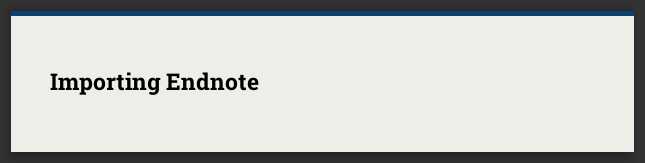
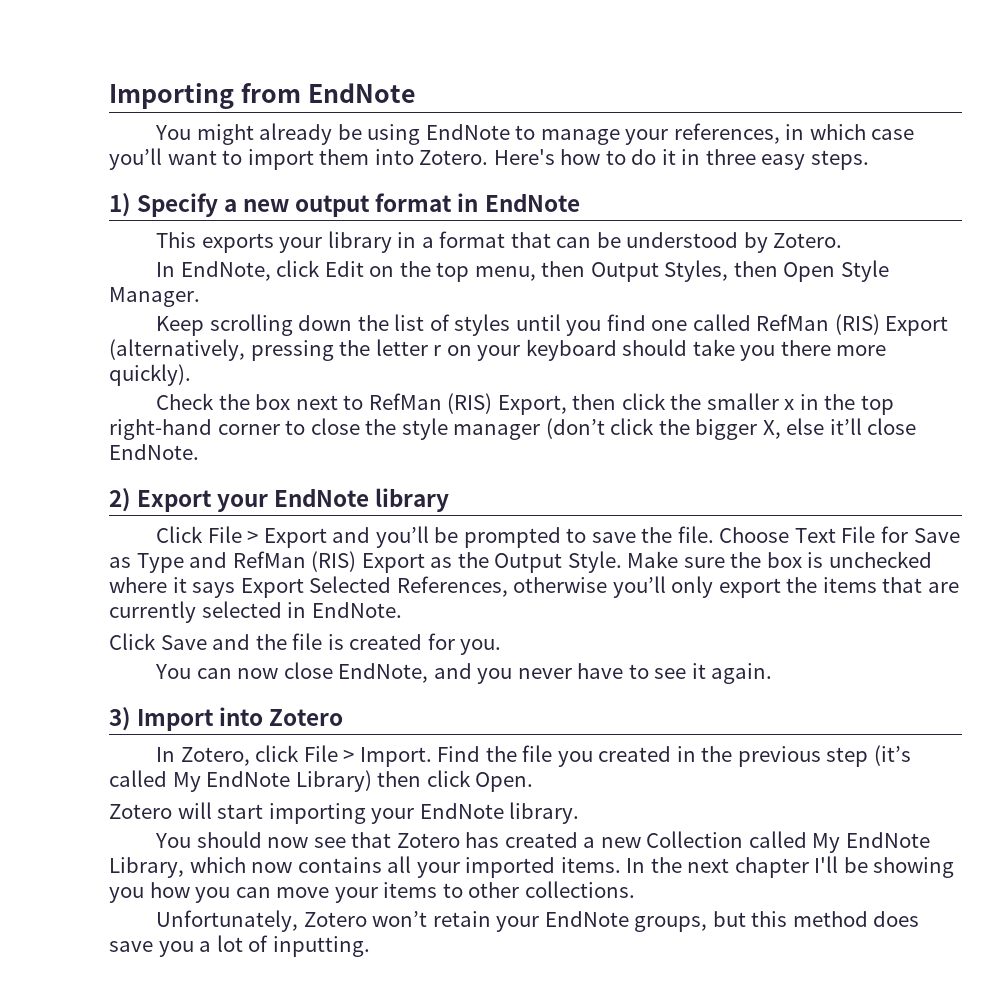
- Importing Endnote
+ Importing from EndNote
+ You might already be using EndNote to manage your references, in which case you’ll want to import them into Zotero. Here's how to do it in three easy steps.
+ 1) Specify a new output format in EndNote
+ This exports your library in a format that can be understood by Zotero.
+ In EndNote, click Edit on the top menu, then Output Styles, then Open Style Manager.
+ Keep scrolling down the list of styles until you find one called RefMan (RIS) Export (alternatively, pressing the letter r on your keyboard should take you there more quickly).
+ Check the box next to RefMan (RIS) Export, then click the smaller x in the top right-hand corner to close the style manager (don’t click the bigger X, else it’ll close EndNote.
+ 2) Export your EndNote library
+ Click File > Export and you’ll be prompted to save the file. Choose Text File for Save as Type and RefMan (RIS) Export as the Output Style. Make sure the box is unchecked where it says Export Selected References, otherwise you’ll only export the items that are currently selected in EndNote.
+ Click Save and the file is created for you.
+ You can now close EndNote, and you never have to see it again.
+ 3) Import into Zotero
+ In Zotero, click File > Import. Find the file you created in the previous step (it’s called My EndNote Library) then click Open.
+ Zotero will start importing your EndNote library.
+ You should now see that Zotero has created a new Collection called My EndNote Library, which now contains all your imported items. In the next chapter I'll be showing you how you can move your items to other collections.
+ Unfortunately, Zotero won’t retain your EndNote groups, but this method does save you a lot of inputting.

